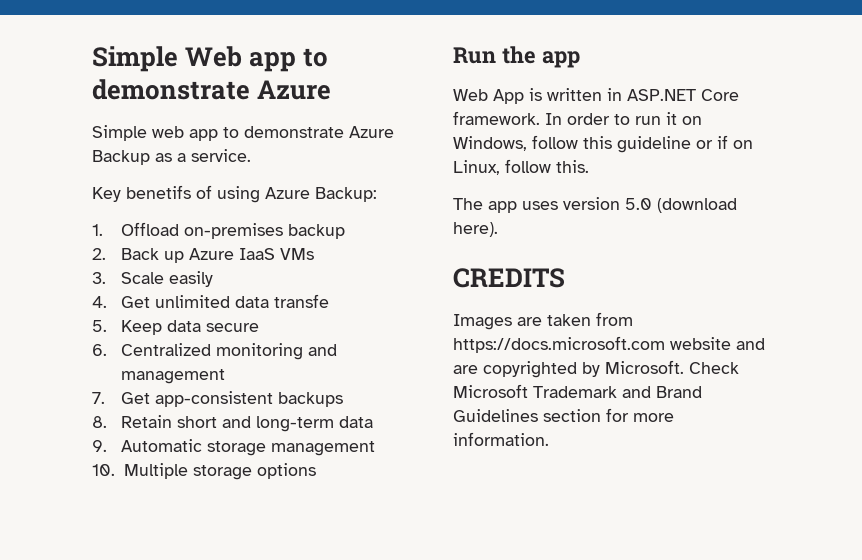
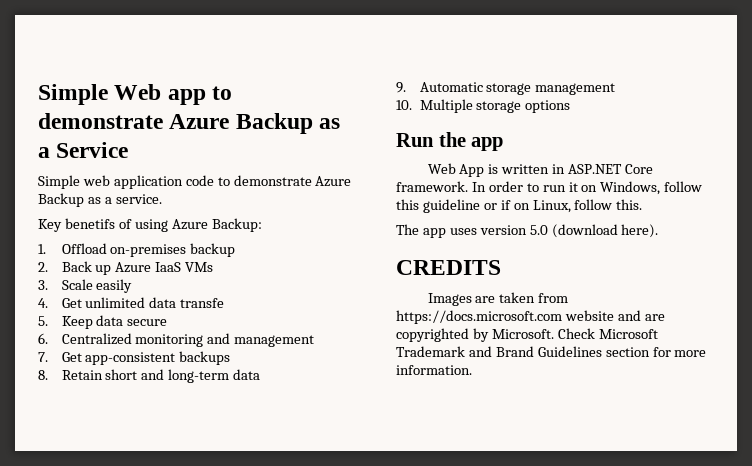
- Simple Web app to demonstrate Azure
+ Simple Web app to demonstrate Azure Backup as a Service
- Simple web app to demonstrate Azure Backup as a service.
+ Simple web application code to demonstrate Azure Backup as a service.

